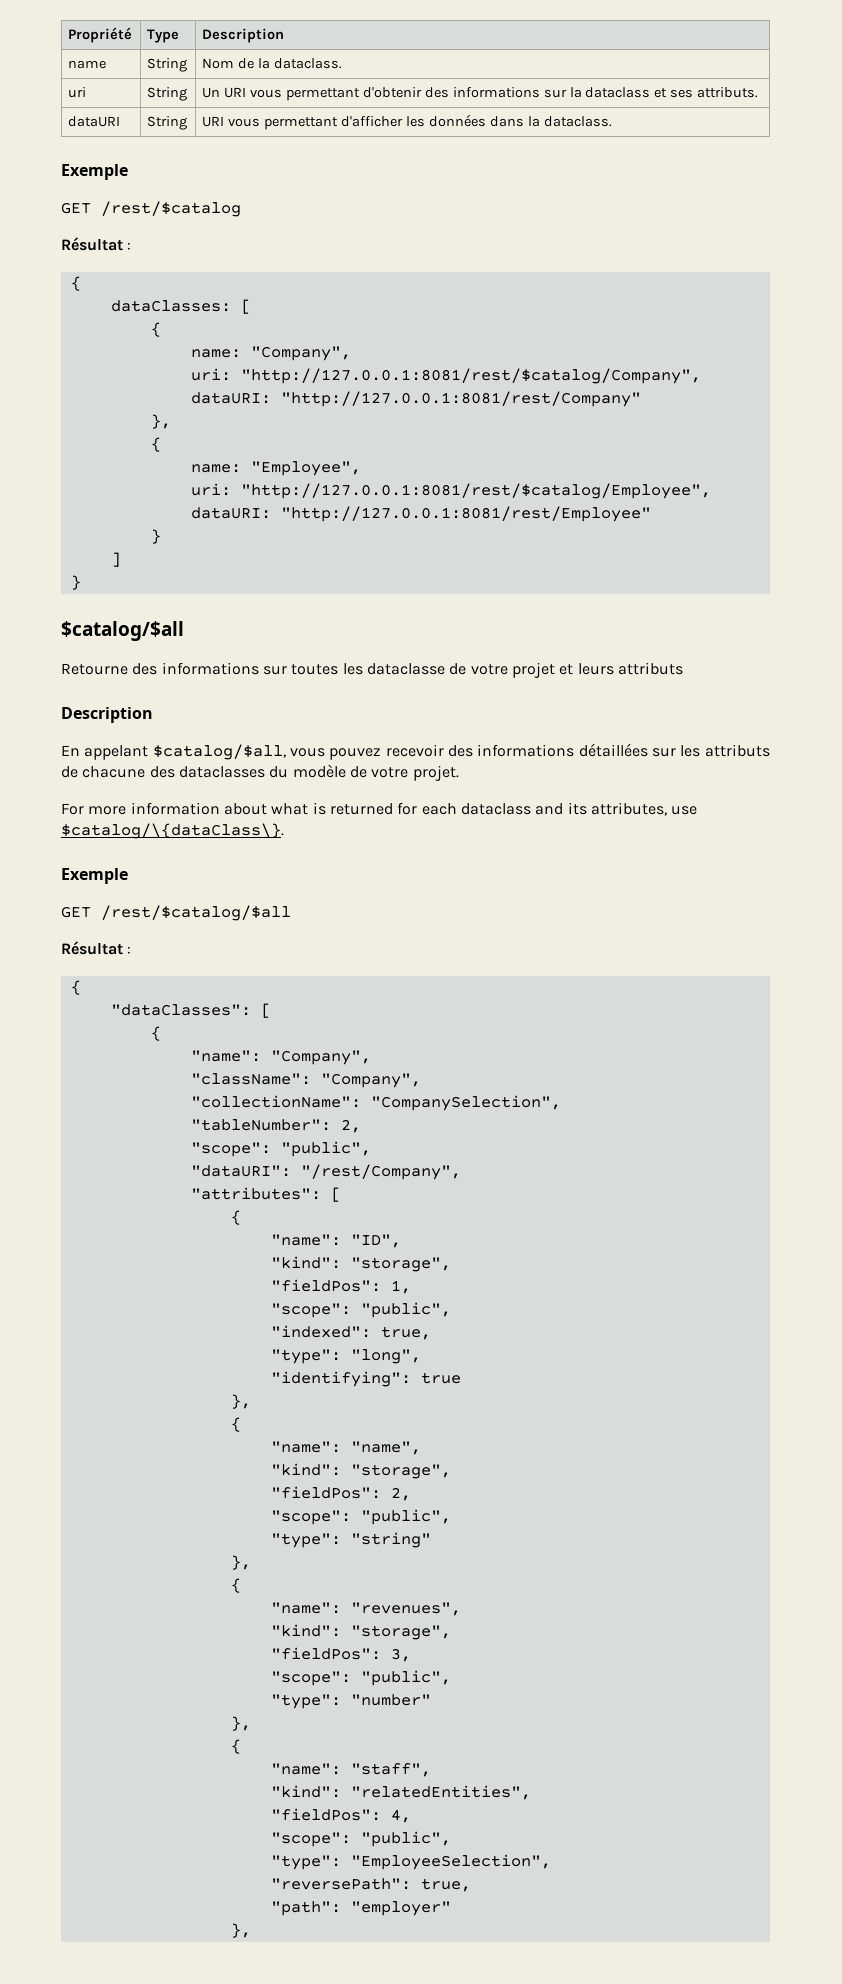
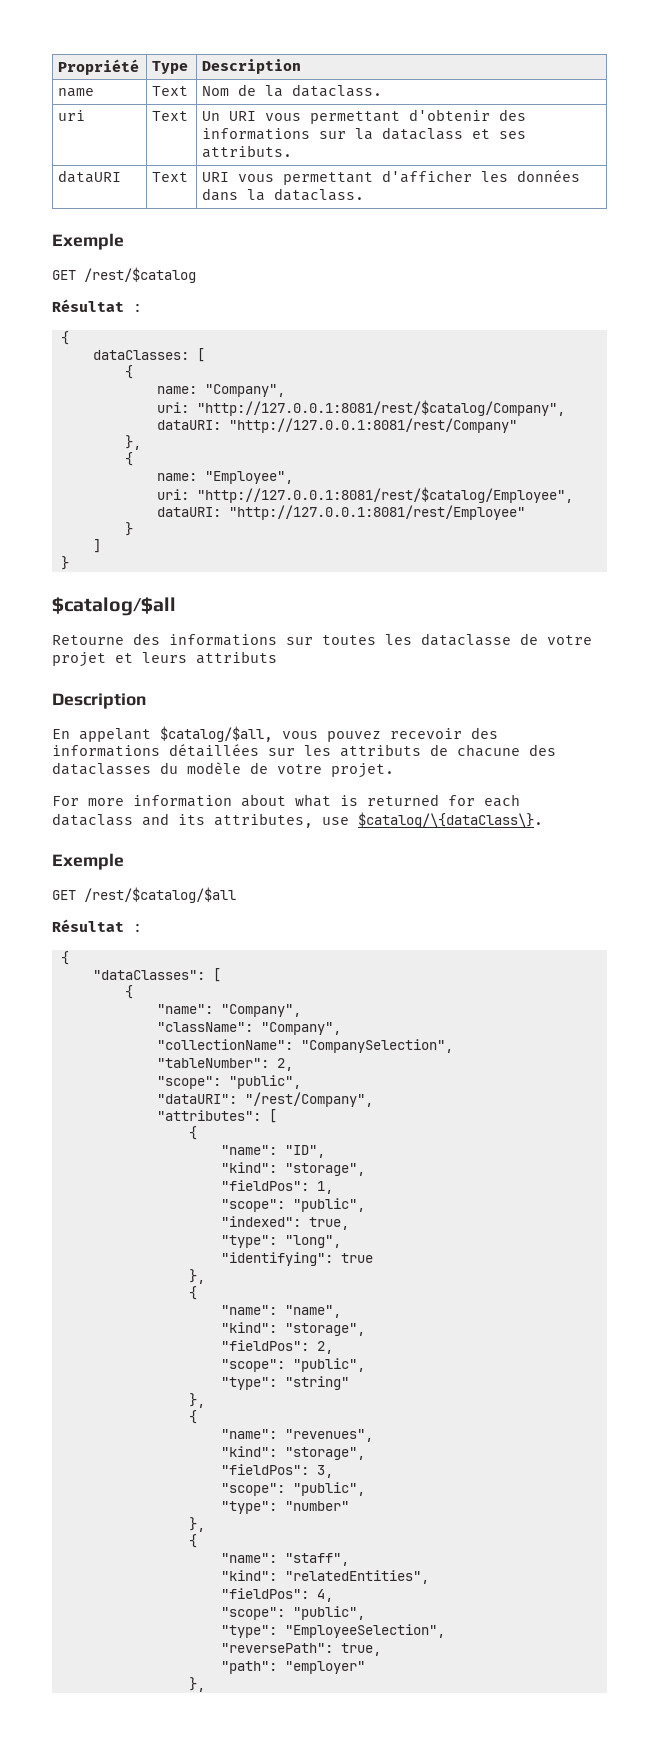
- name | String | Nom de la dataclass.
+ name | Text | Nom de la dataclass.
- uri | String | Un URI vous permettant d'obtenir des informations sur la dataclass et ses attributs.
+ uri | Text | Un URI vous permettant d'obtenir des informations sur la dataclass et ses attributs.
- dataURI | String | URI vous permettant d'afficher les données dans la dataclass.
+ dataURI | Text | URI vous permettant d'afficher les données dans la dataclass.

